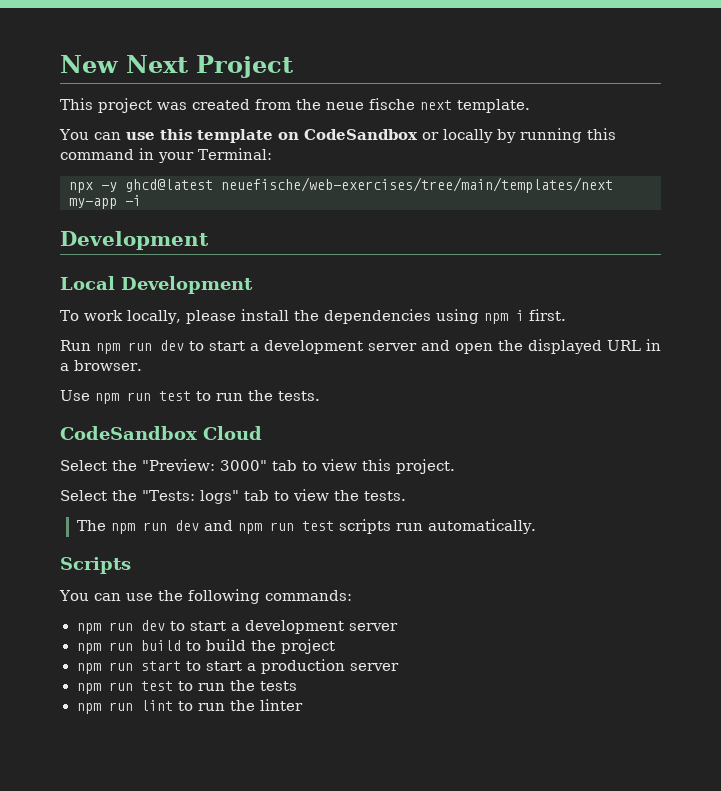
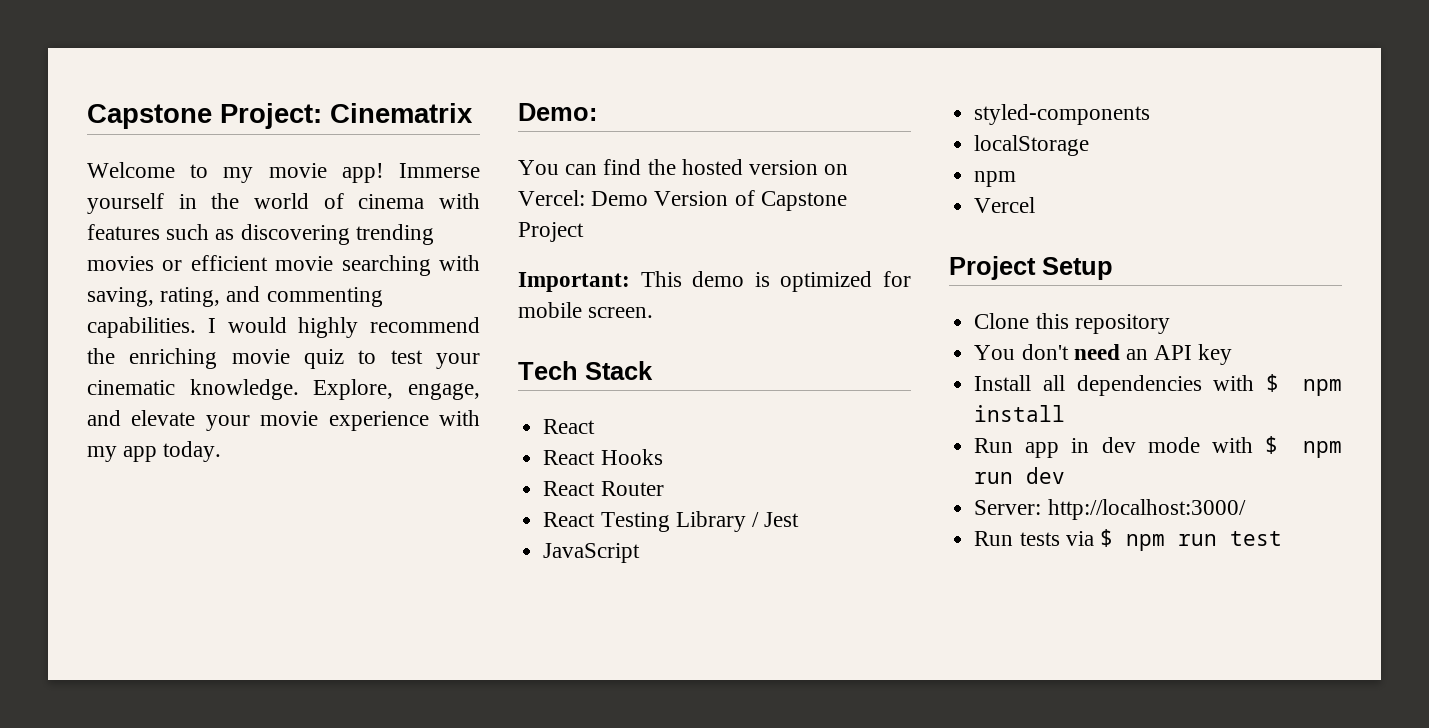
- New Next Project
- This project was created from the neue fische next template.
- You can use this template on CodeSandbox or locally by running this command in your Terminal:
- npx -y ghcd@latest neuefische/web-exercises/tree/main/templates/next my-app -i
- Development
- Local Development
- To work locally, please install the dependencies using npm i first.
- Run npm run dev to start a development server and open the displayed URL in a browser.
- Use npm run test to run the tests.
- CodeSandbox Cloud
- Select the "Preview: 3000" tab to view this project.
- Select the "Tests: logs" tab to view the tests.
- The npm run dev and npm run test scripts run automatically.
- Scripts
- You can use the following commands:
- npm run dev to start a development server
- npm run build to build the project
- npm run start to start a production server
- npm run test to run the tests
- npm run lint to run the linter
+ Capstone Project: Cinematrix
+ Welcome to my movie app! Immerse yourself in the world of cinema with features such as discovering trending movies or efficient movie searching with saving, rating, and commenting capabilities. I would highly recommend the enriching movie quiz to test your cinematic knowledge. Explore, engage, and elevate your movie experience with my app today.
+ Demo:
+ You can find the hosted version on Vercel: Demo Version of Capstone Project
+ Important: This demo is optimized for mobile screen.
+ Tech Stack
+ React
+ React Hooks
+ React Router
+ React Testing Library / Jest
+ JavaScript
+ styled-components
+ localStorage
+ npm
+ Vercel
+ Project Setup
+ Clone this repository
+ You don't need an API key
+ Install all dependencies with $ npm install
+ Run app in dev mode with $ npm run dev
+ Server: http://localhost:3000/
+ Run tests via $ npm run test

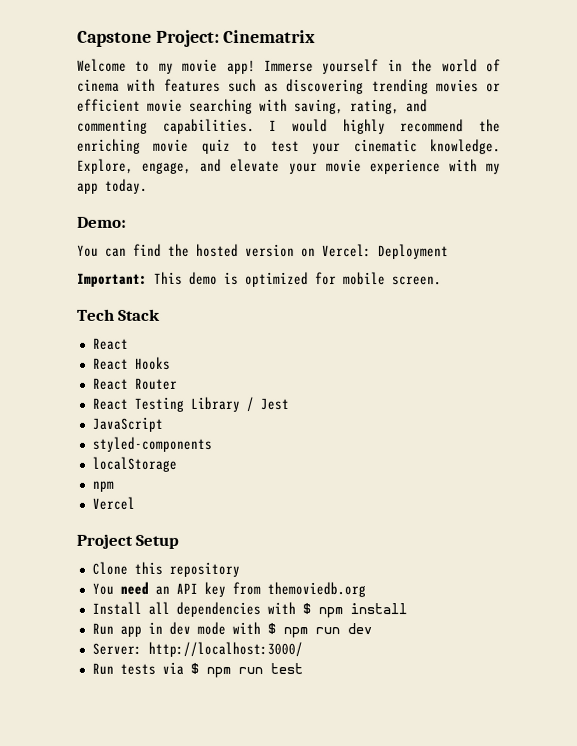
- You can find the hosted version on Vercel: Demo Version of Capstone Project
+ You can find the hosted version on Vercel: Deployment
- You don't need an API key
+ You need an API key from themoviedb.org

